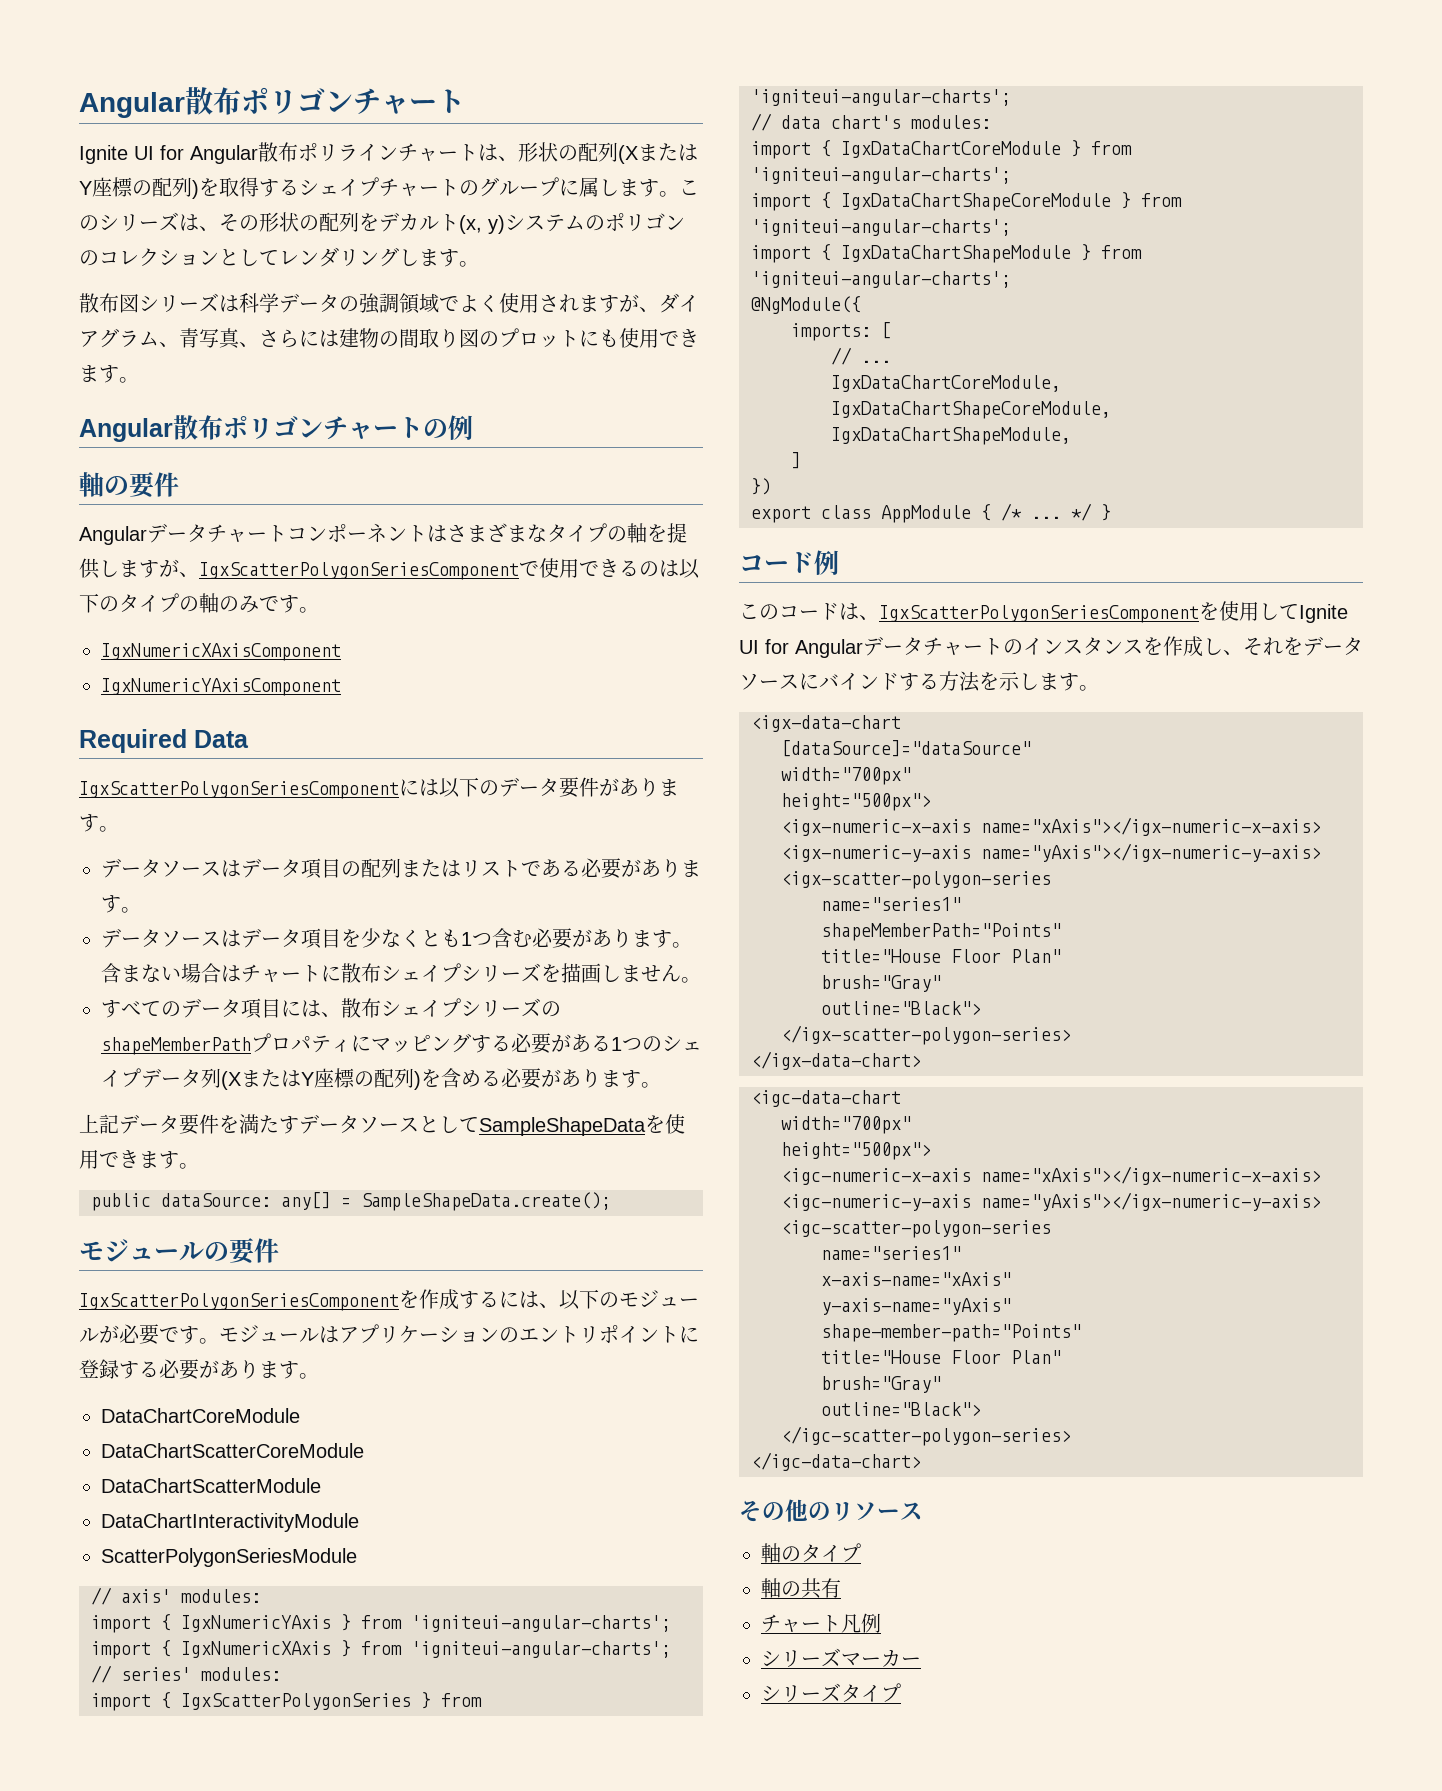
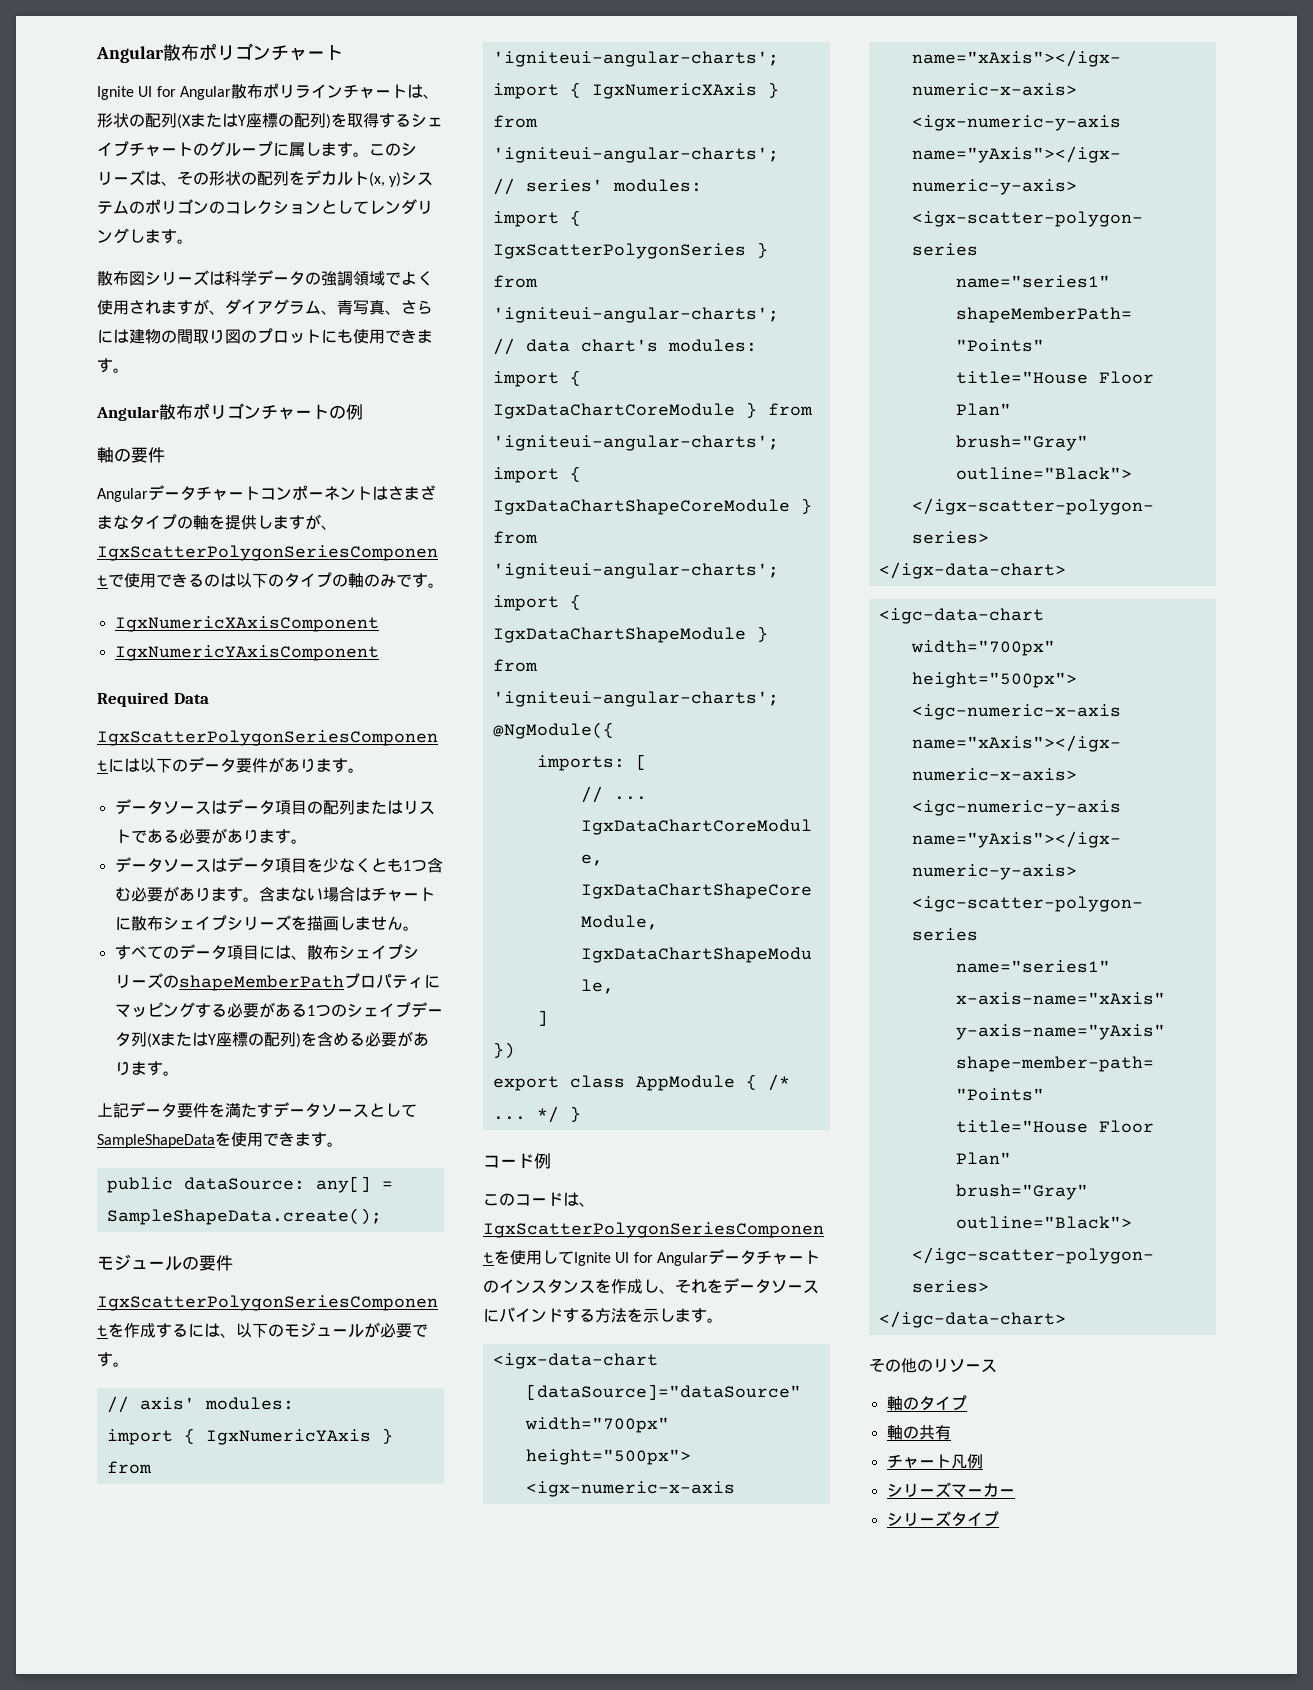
- モジュールはアプリケーションのエントリポイントに登録する必要があります。
- DataChartCoreModule
- DataChartScatterCoreModule
- DataChartScatterModule
- DataChartInteractivityModule
- ScatterPolygonSeriesModule

